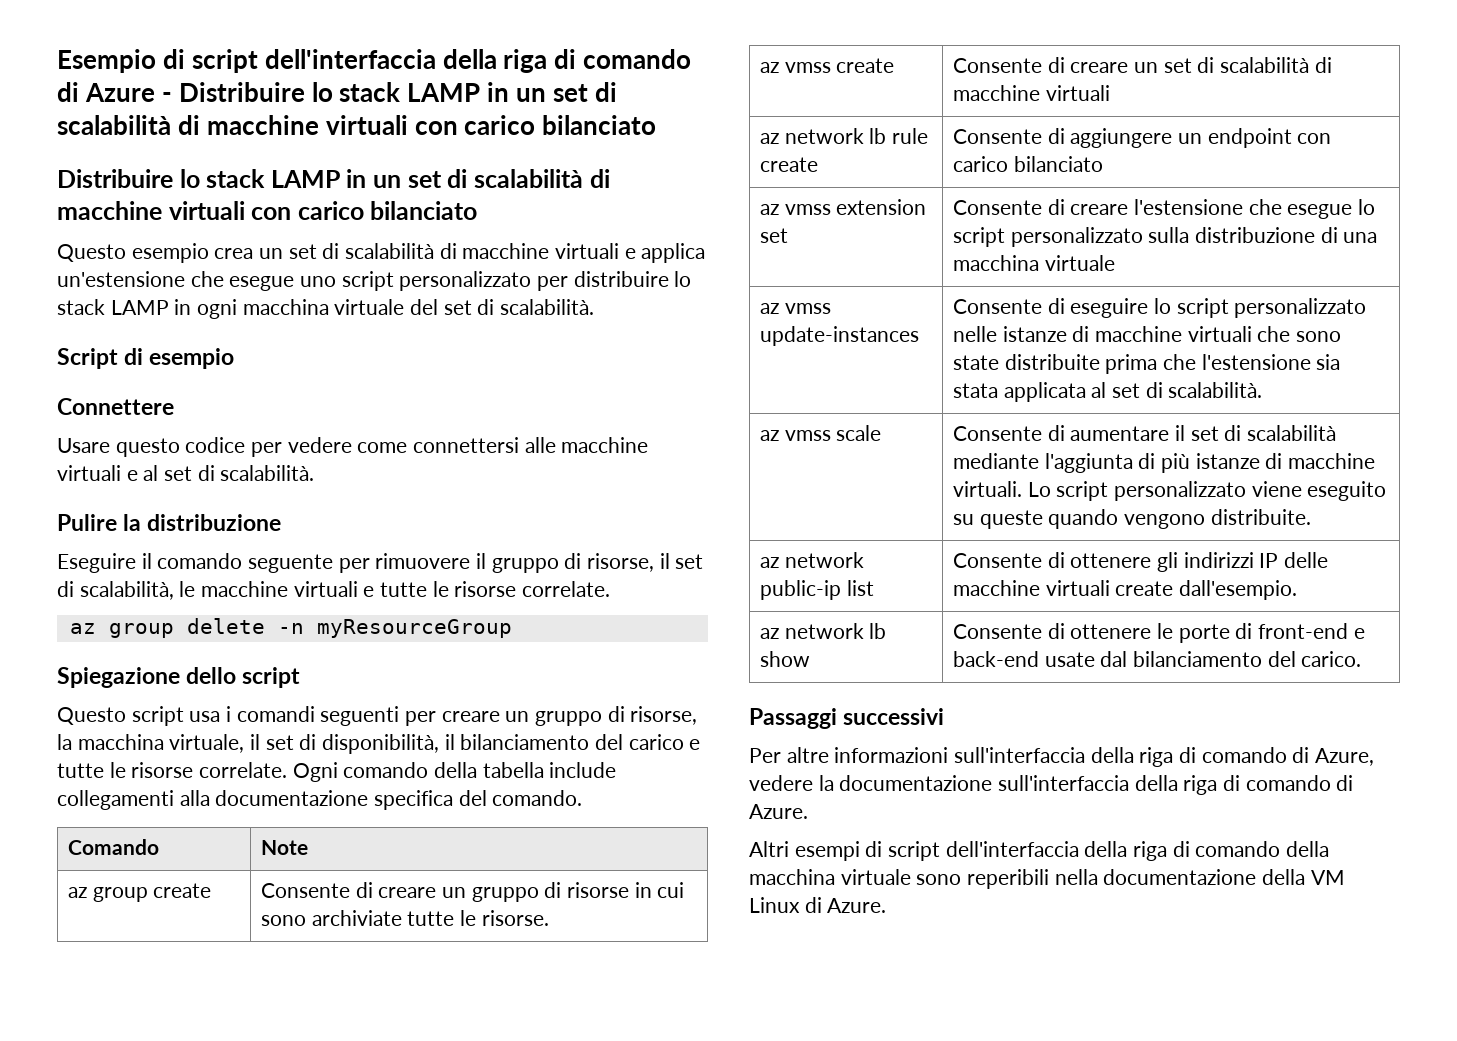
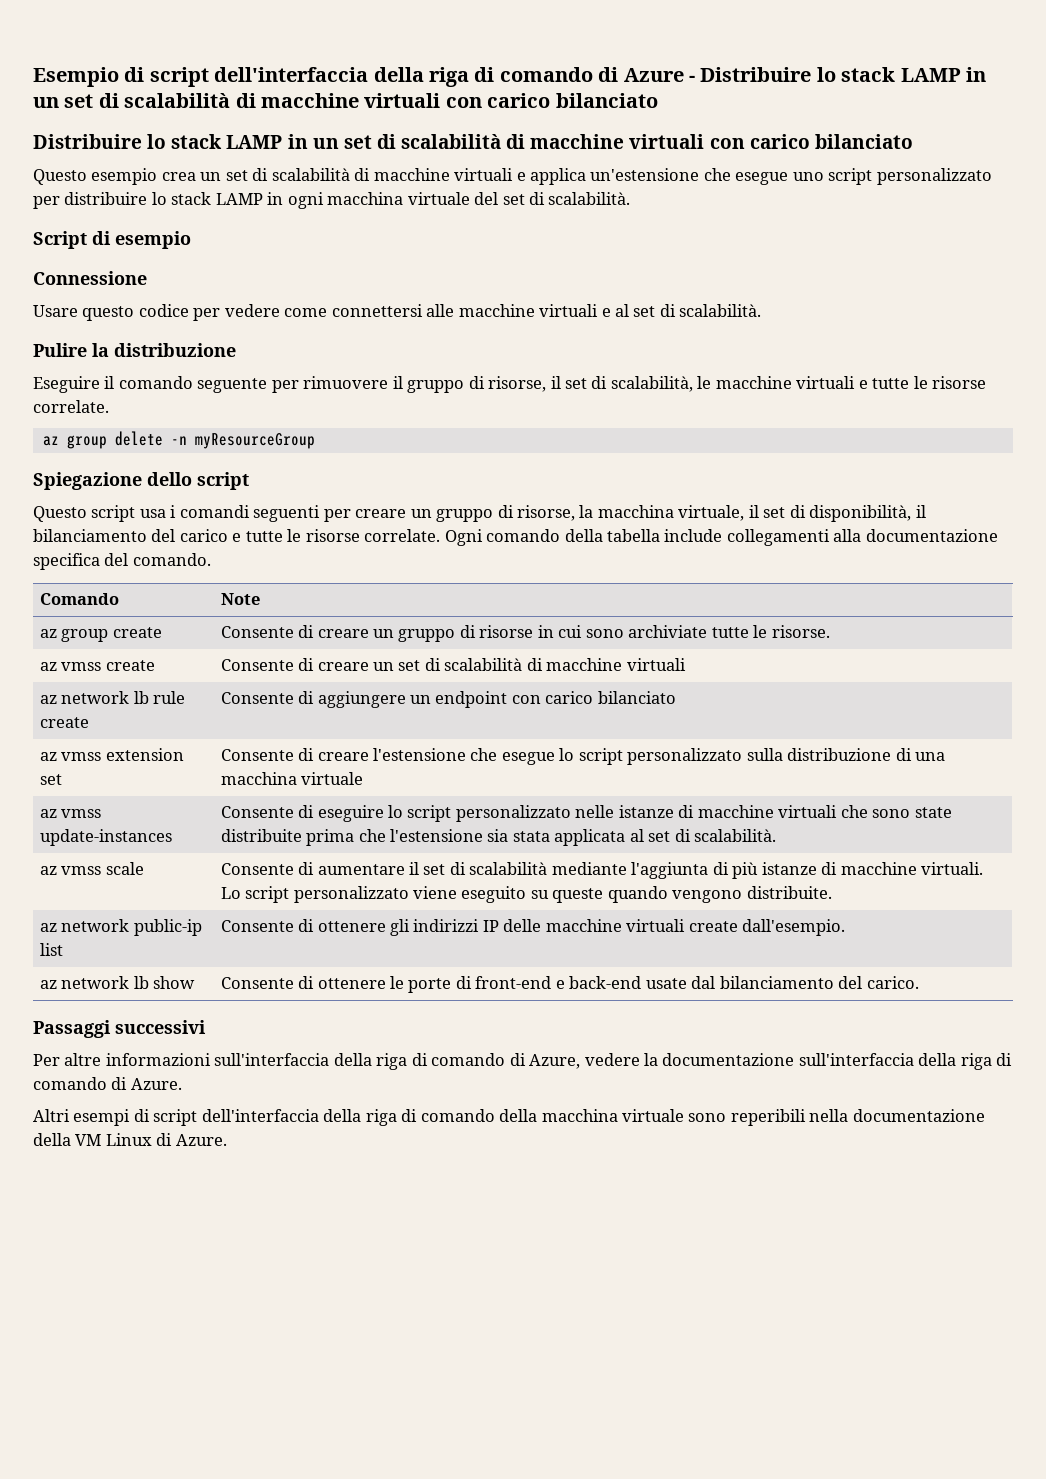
- Connettere
+ Connessione

